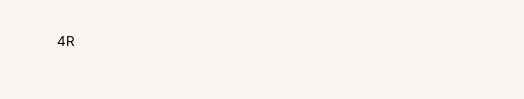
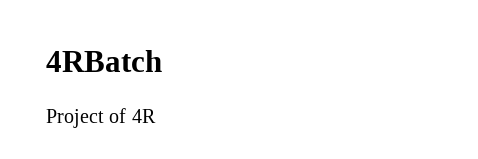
- 4R
+ 4RBatch
+ Project of 4R

